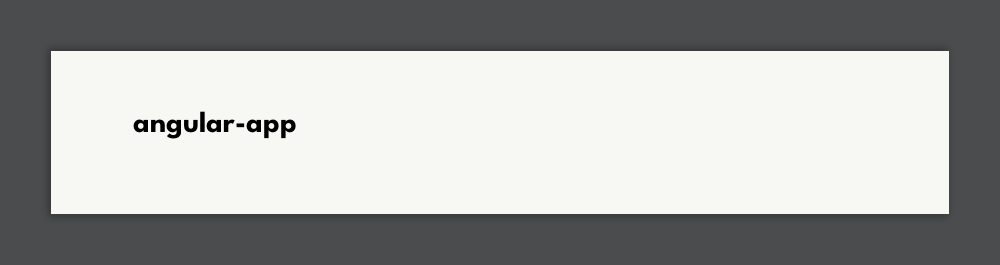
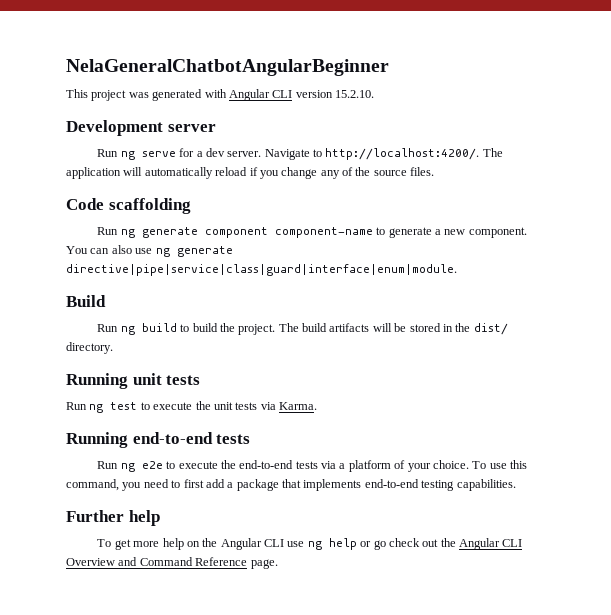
- angular-app
+ NelaGeneralChatbotAngularBeginner
+ This project was generated with Angular CLI version 15.2.10.
+ Development server
+ Run ng serve for a dev server. Navigate to http://localhost:4200/. The application will automatically reload if you change any of the source files.
+ Code scaffolding
+ Run ng generate component component-name to generate a new component. You can also use ng generate directive|pipe|service|class|guard|interface|enum|module.
+ Build
+ Run ng build to build the project. The build artifacts will be stored in the dist/ directory.
+ Running unit tests
+ Run ng test to execute the unit tests via Karma.
+ Running end-to-end tests
+ Run ng e2e to execute the end-to-end tests via a platform of your choice. To use this command, you need to first add a package that implements end-to-end testing capabilities.
+ Further help
+ To get more help on the Angular CLI use ng help or go check out the Angular CLI Overview and Command Reference page.

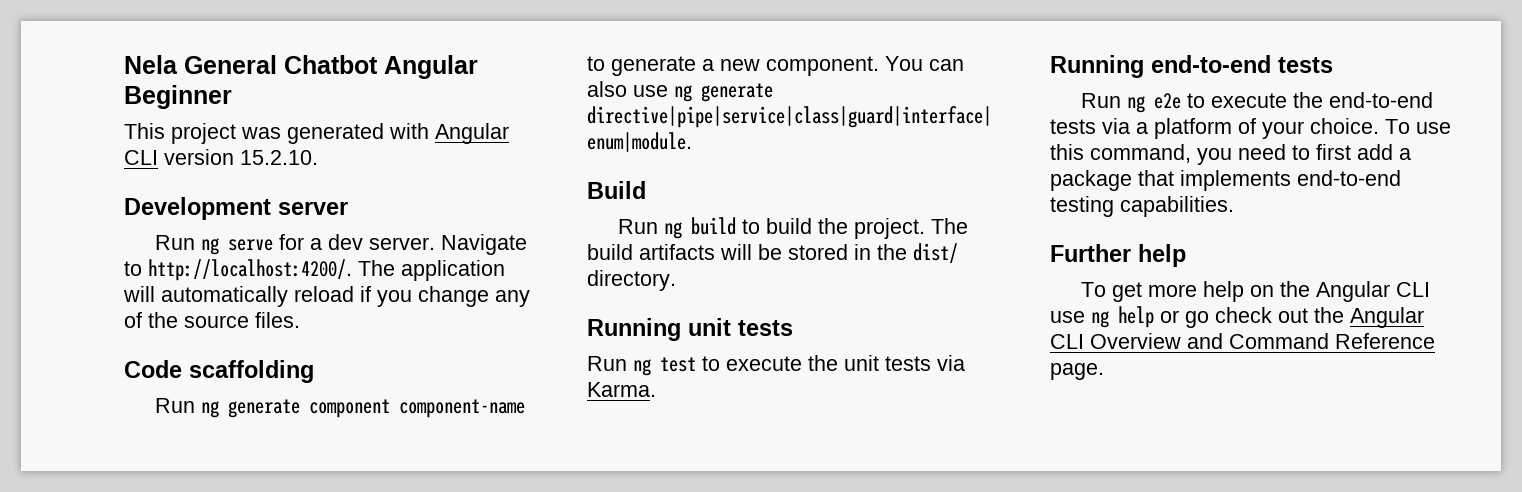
- NelaGeneralChatbotAngularBeginner
+ Nela General Chatbot Angular Beginner

